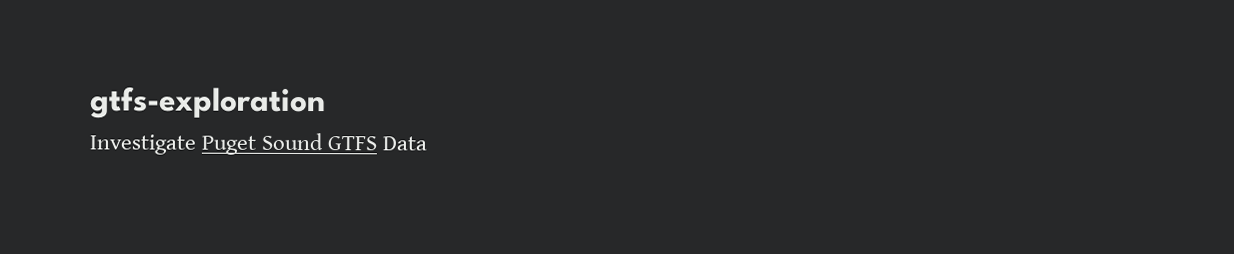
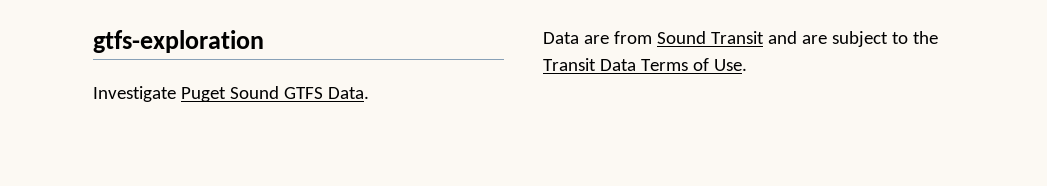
- Investigate Puget Sound GTFS Data
+ Investigate Puget Sound GTFS Data.
+ Data are from Sound Transit and are subject to the Transit Data Terms of Use.

